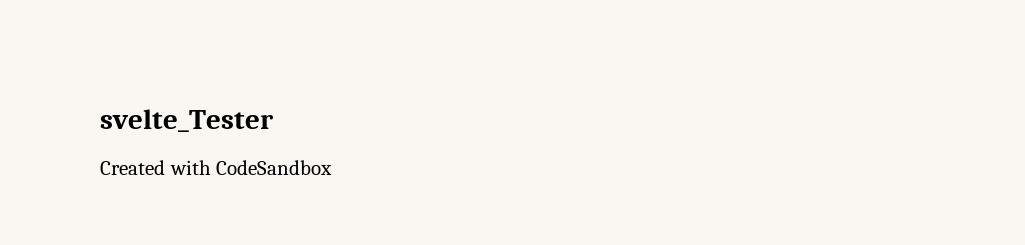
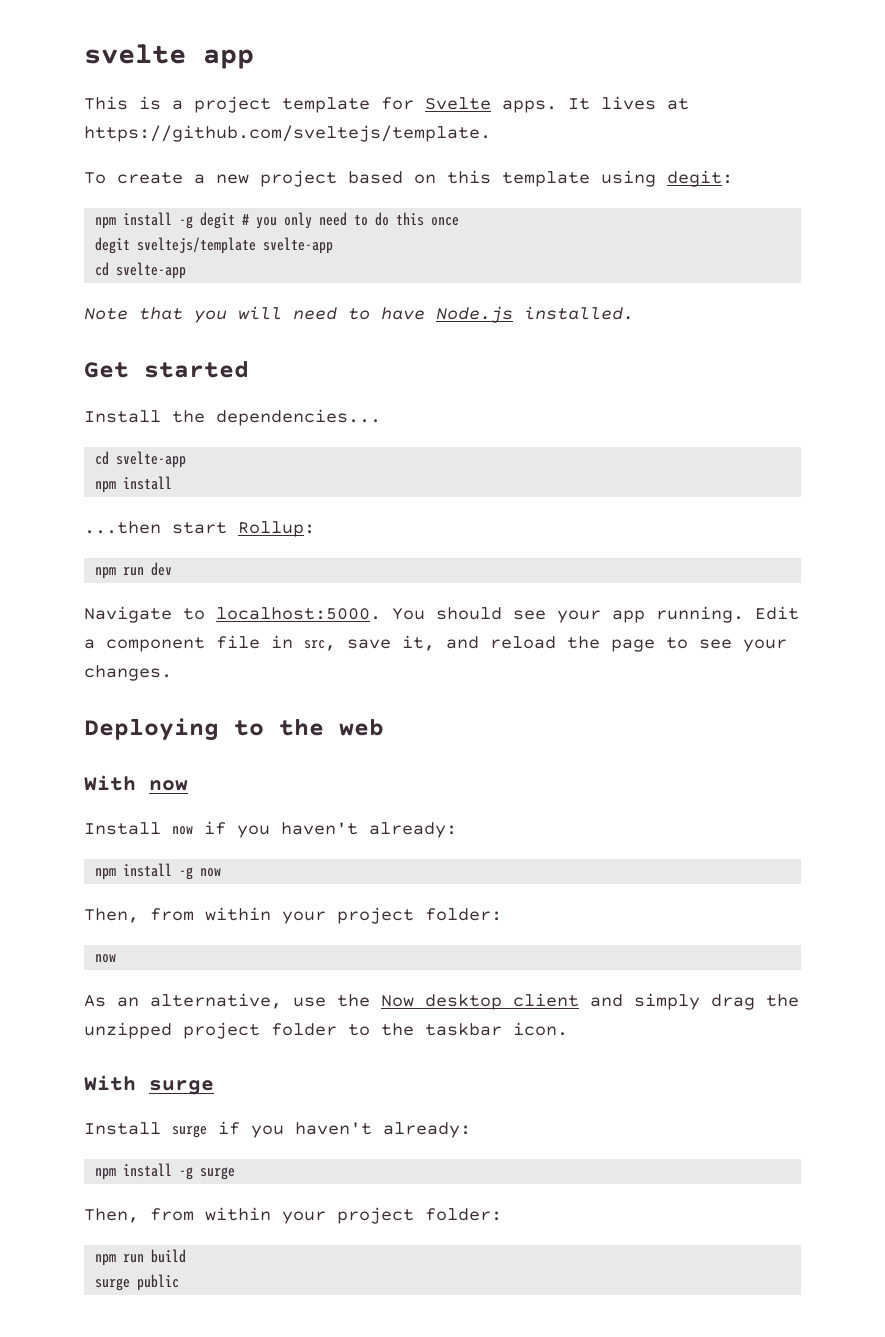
- svelte_Tester
- Created with CodeSandbox
+ svelte app
+ This is a project template for Svelte apps. It lives at https://github.com/sveltejs/template.
+ To create a new project based on this template using degit:
+ npm install -g degit # you only need to do this once
+ degit sveltejs/template svelte-app
+ cd svelte-app
+ Note that you will need to have Node.js installed.
+ Get started
+ Install the dependencies...
+ cd svelte-app
+ npm install
+ ...then start Rollup:
+ npm run dev
+ Navigate to localhost:5000. You should see your app running. Edit a component file in src, save it, and reload the page to see your changes.
+ Deploying to the web
+ With now
+ Install now if you haven't already:
+ npm install -g now
+ Then, from within your project folder:
+ now
+ As an alternative, use the Now desktop client and simply drag the unzipped project folder to the taskbar icon.
+ With surge
+ Install surge if you haven't already:
+ npm install -g surge
+ Then, from within your project folder:
+ npm run build
+ surge public

